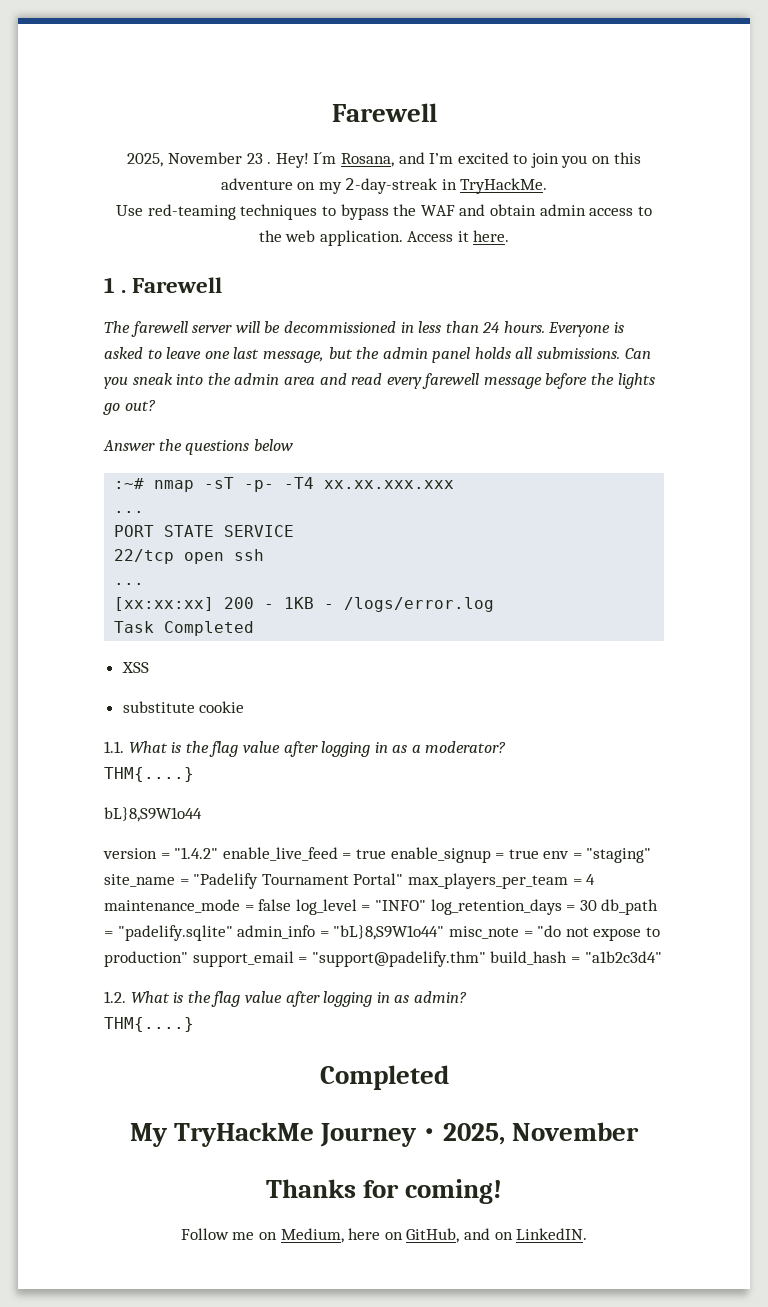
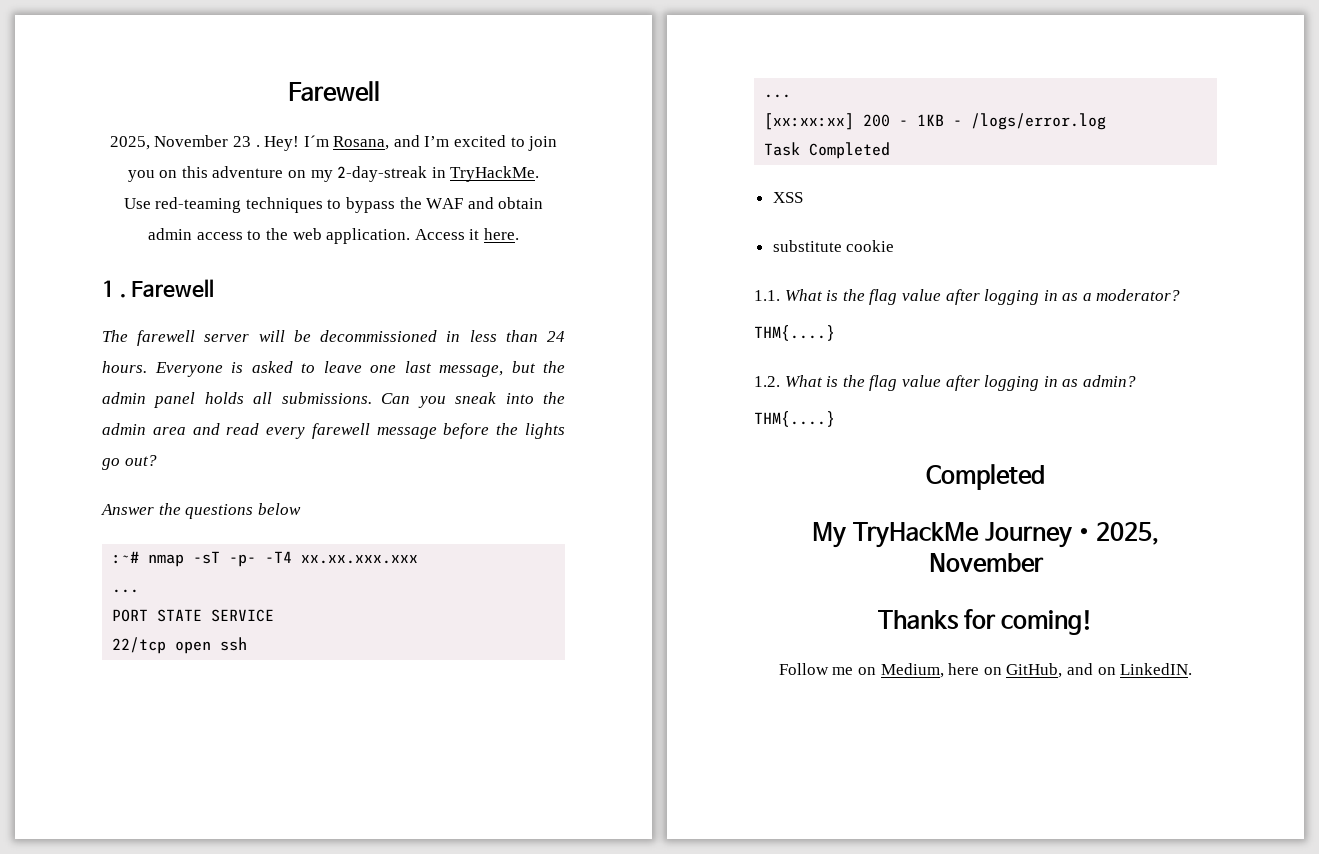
- bL}8,S9W1o44
- version = "1.4.2" enable_live_feed = true enable_signup = true env = "staging" site_name = "Padelify Tournament Portal" max_players_per_team = 4 maintenance_mode = false log_level = "INFO" log_retention_days = 30 db_path = "padelify.sqlite" admin_info = "bL}8,S9W1o44" misc_note = "do not expose to production" support_email = "support@padelify.thm" build_hash = "a1b2c3d4"

